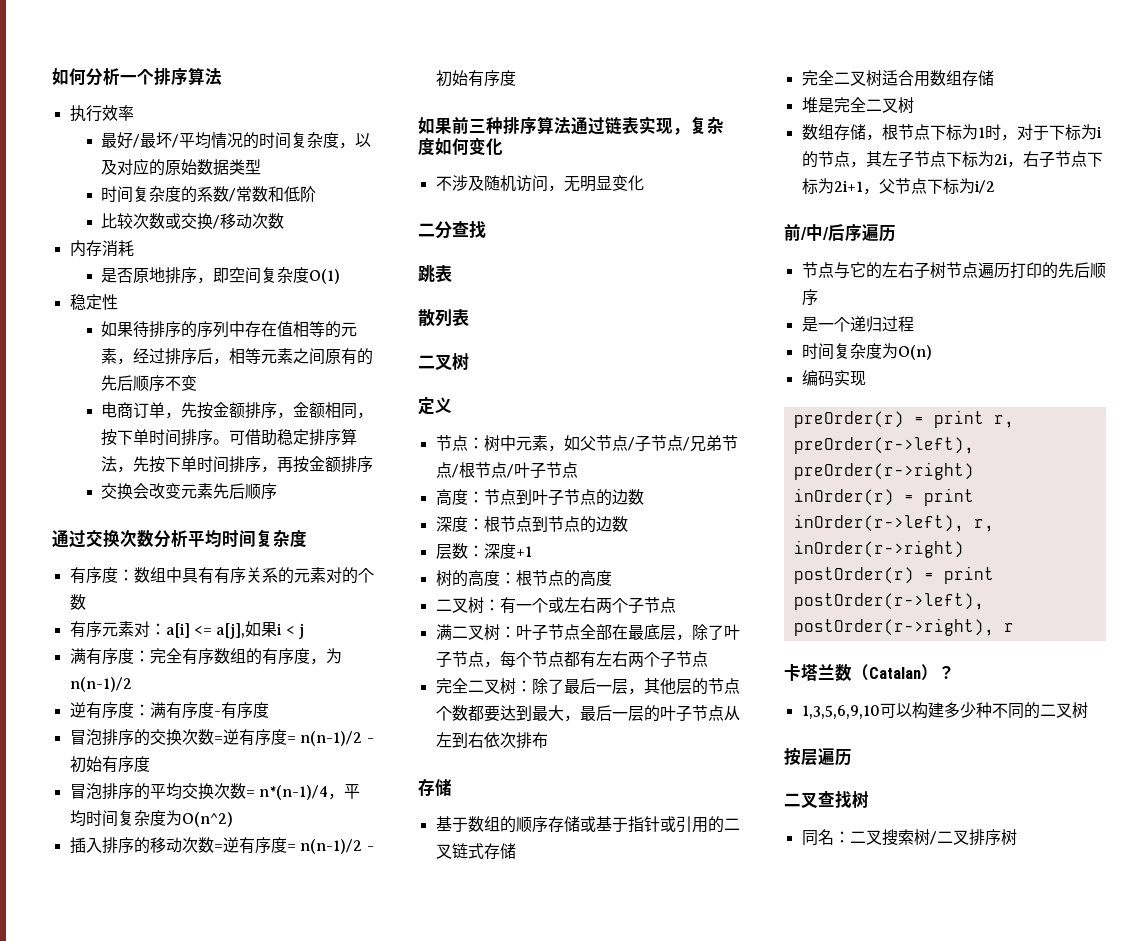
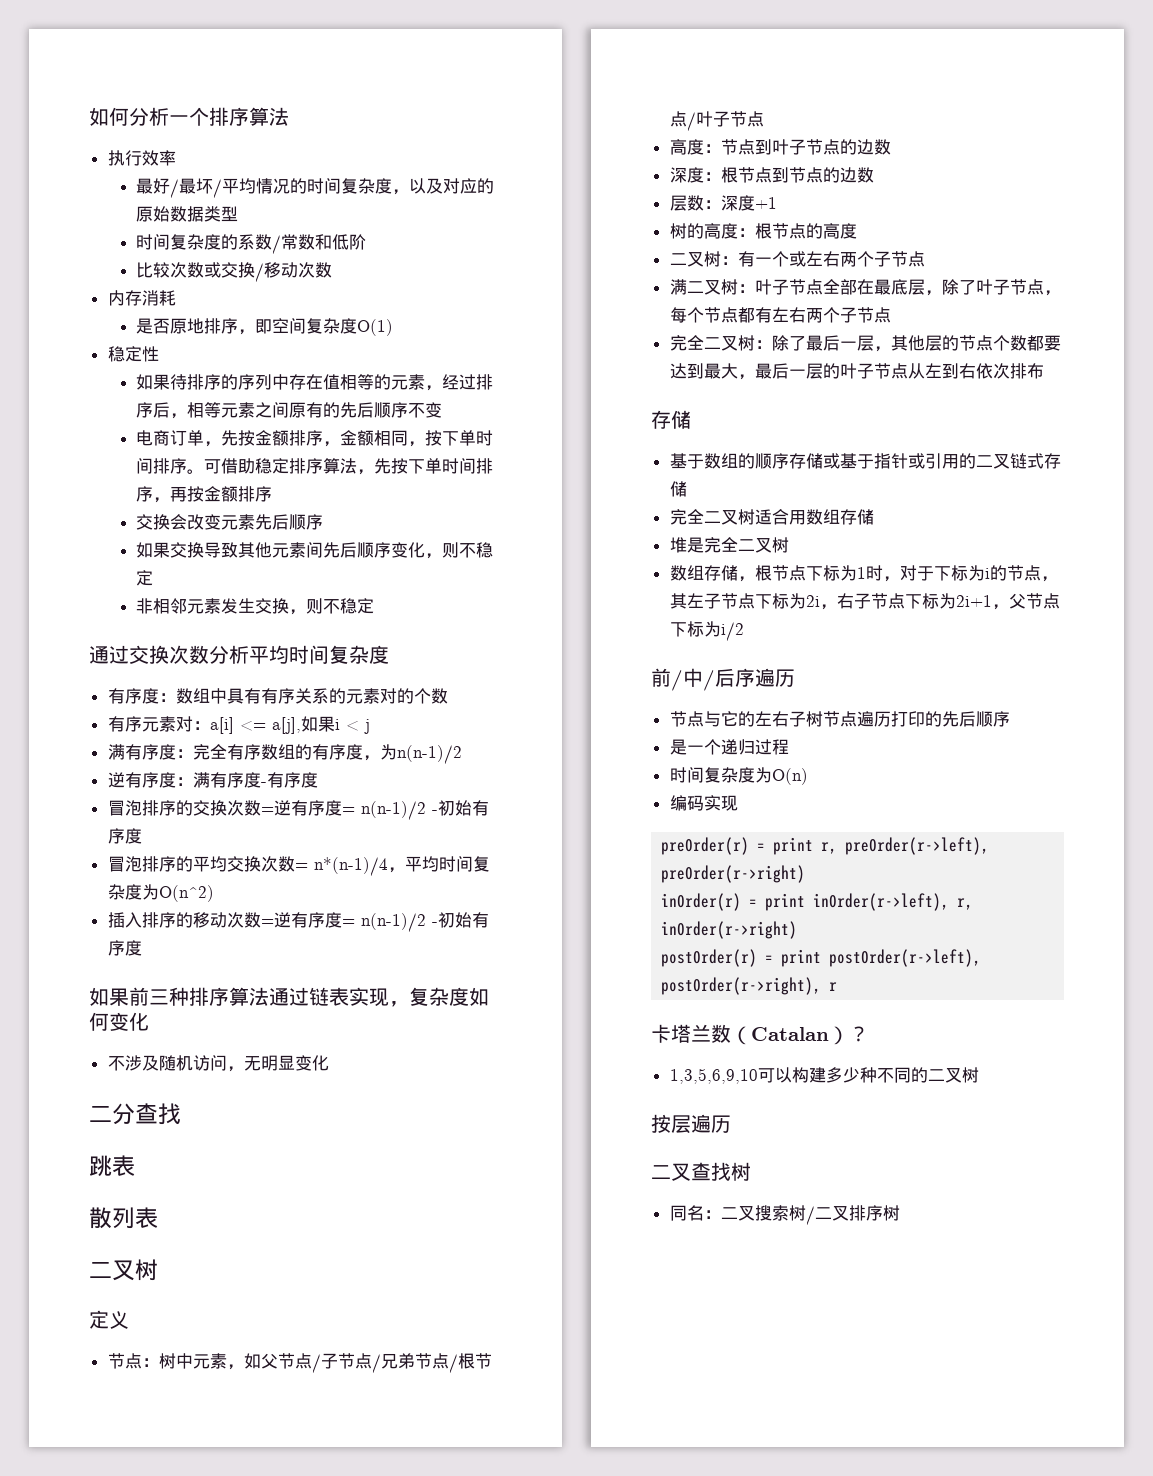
+ 如果交换导致其他元素间先后顺序变化，则不稳定
+ 非相邻元素发生交换，则不稳定

